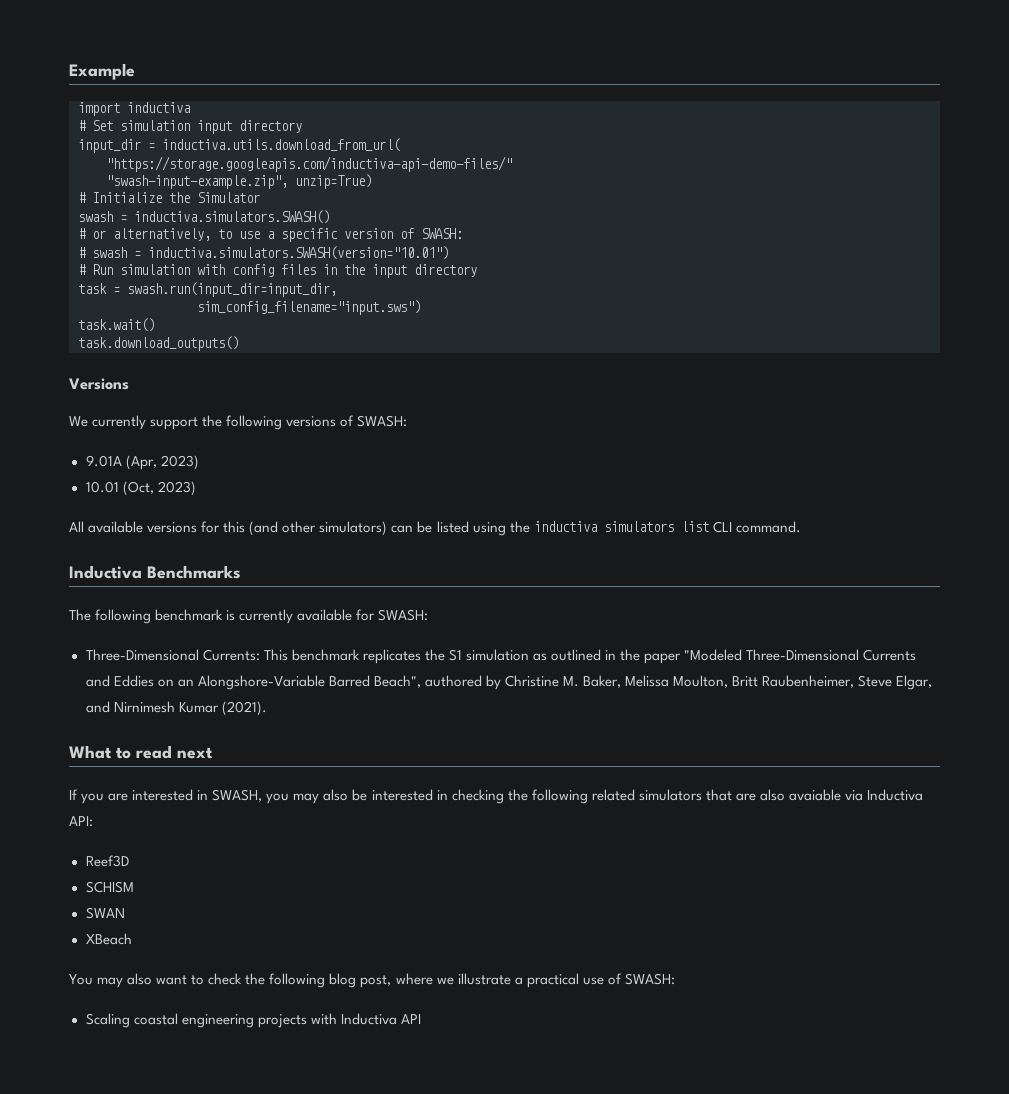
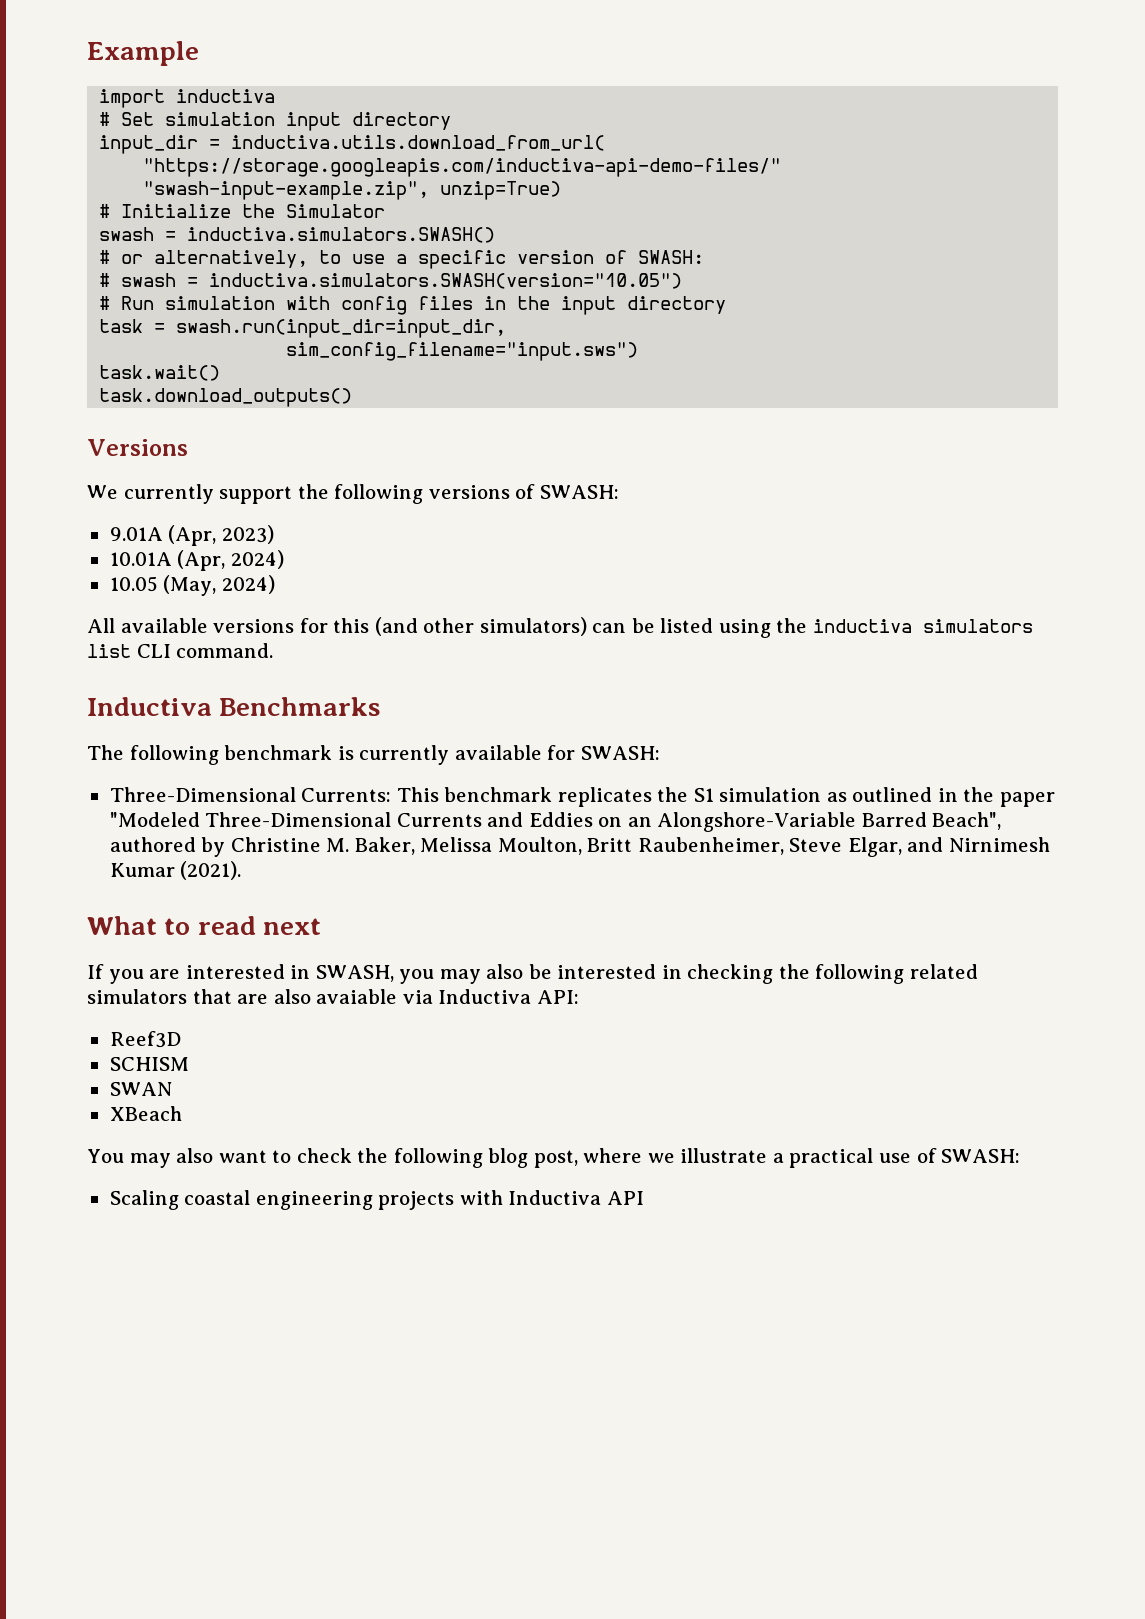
- # swash = inductiva.simulators.SWASH(version="10.01")
+ # swash = inductiva.simulators.SWASH(version="10.05")
- 10.01 (Oct, 2023)
+ 10.01A (Apr, 2024)
+ 10.05 (May, 2024)

